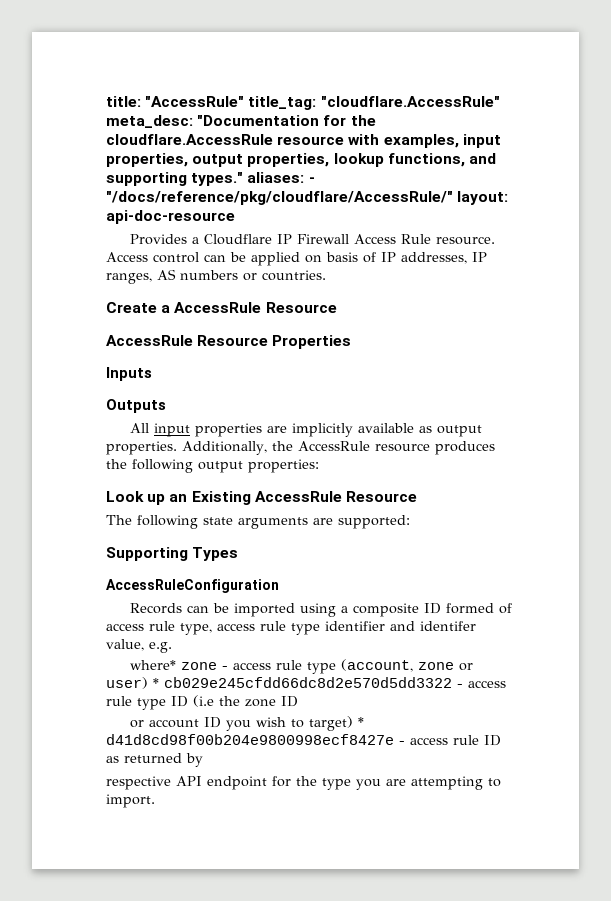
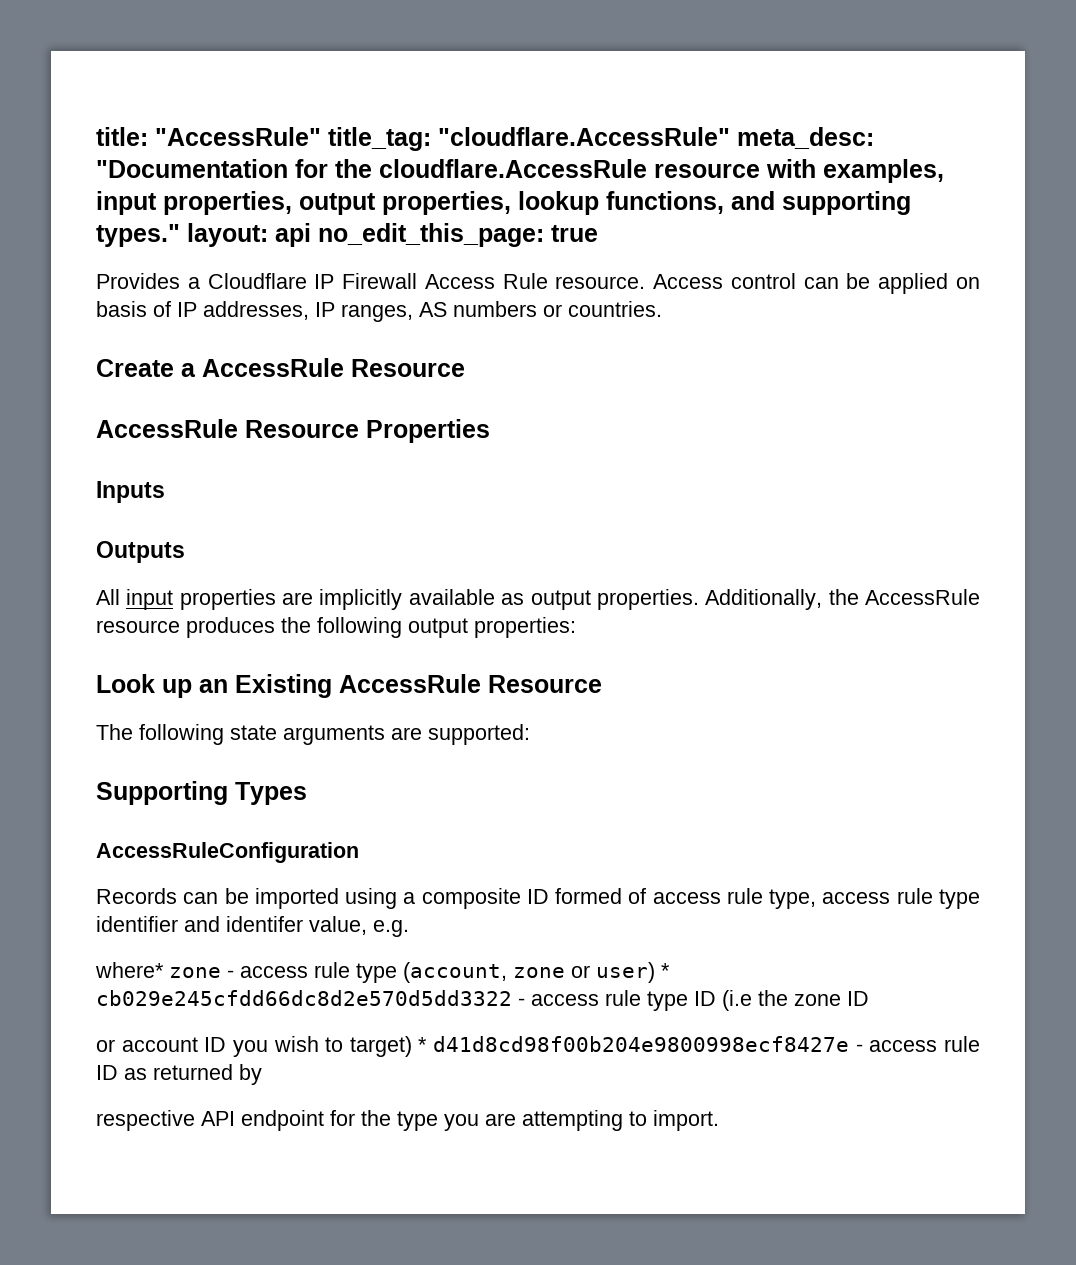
- title: "AccessRule" title_tag: "cloudflare.AccessRule" meta_desc: "Documentation for the cloudflare.AccessRule resource with examples, input properties, output properties, lookup functions, and supporting types." aliases: - "/docs/reference/pkg/cloudflare/AccessRule/" layout: api-doc-resource
+ title: "AccessRule" title_tag: "cloudflare.AccessRule" meta_desc: "Documentation for the cloudflare.AccessRule resource with examples, input properties, output properties, lookup functions, and supporting types." layout: api no_edit_this_page: true

